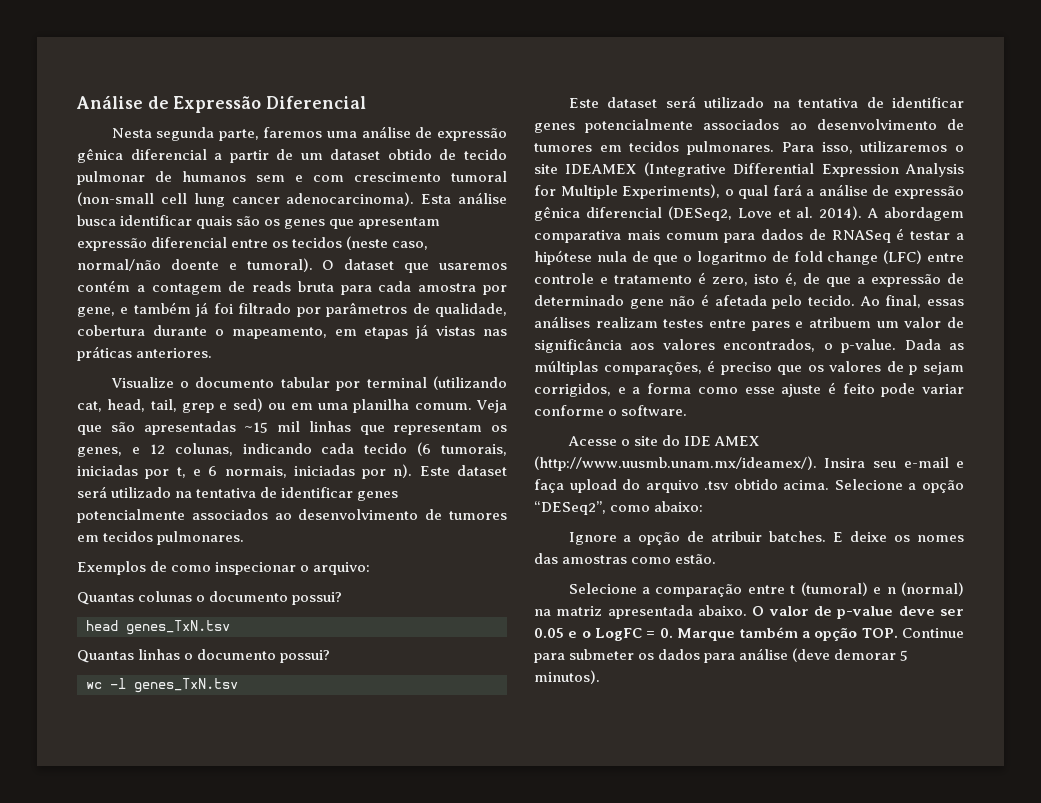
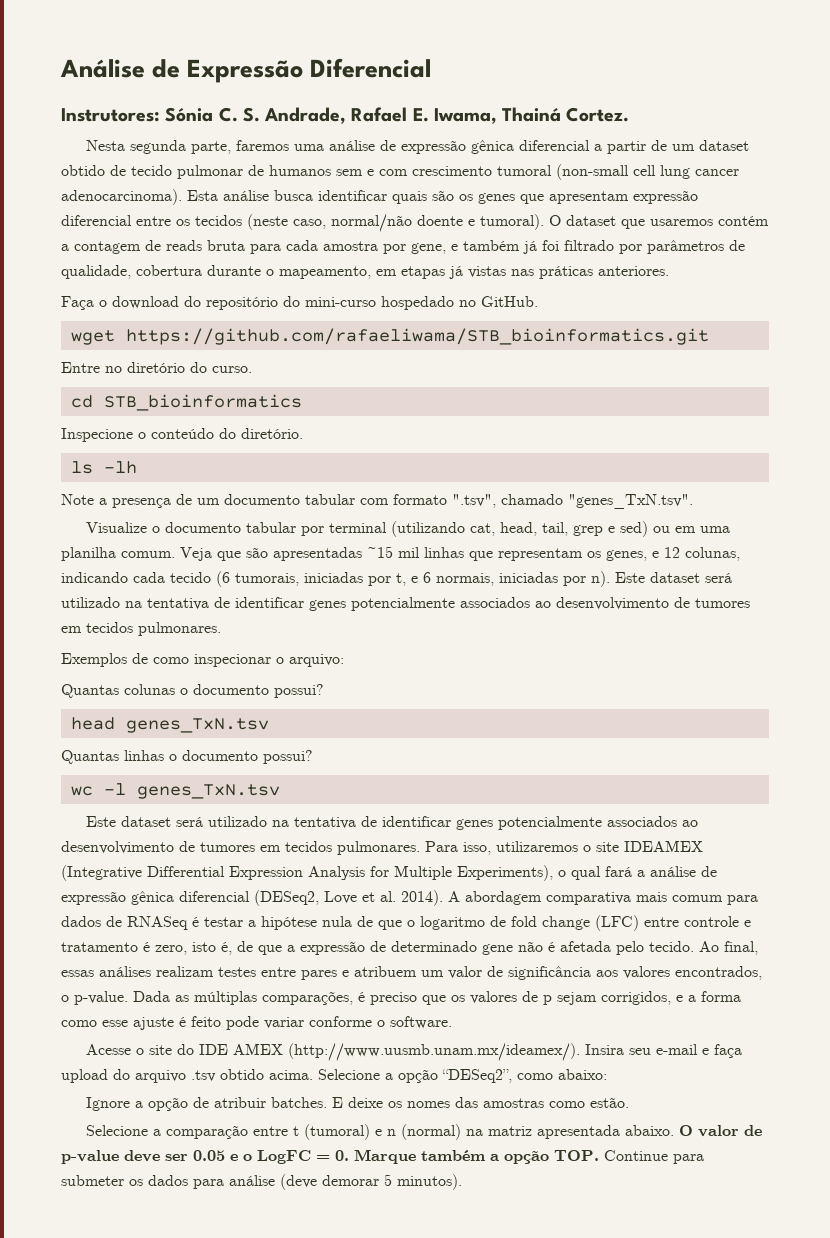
+ Instrutores: Sónia C. S. Andrade, Rafael E. Iwama, Thainá Cortez.
+ Faça o download do repositório do mini-curso hospedado no GitHub.
+ wget https://github.com/rafaeliwama/STB_bioinformatics.git
+ Entre no diretório do curso.
+ cd STB_bioinformatics
+ Inspecione o conteúdo do diretório.
+ ls -lh
+ Note a presença de um documento tabular com formato ".tsv", chamado "genes_TxN.tsv".

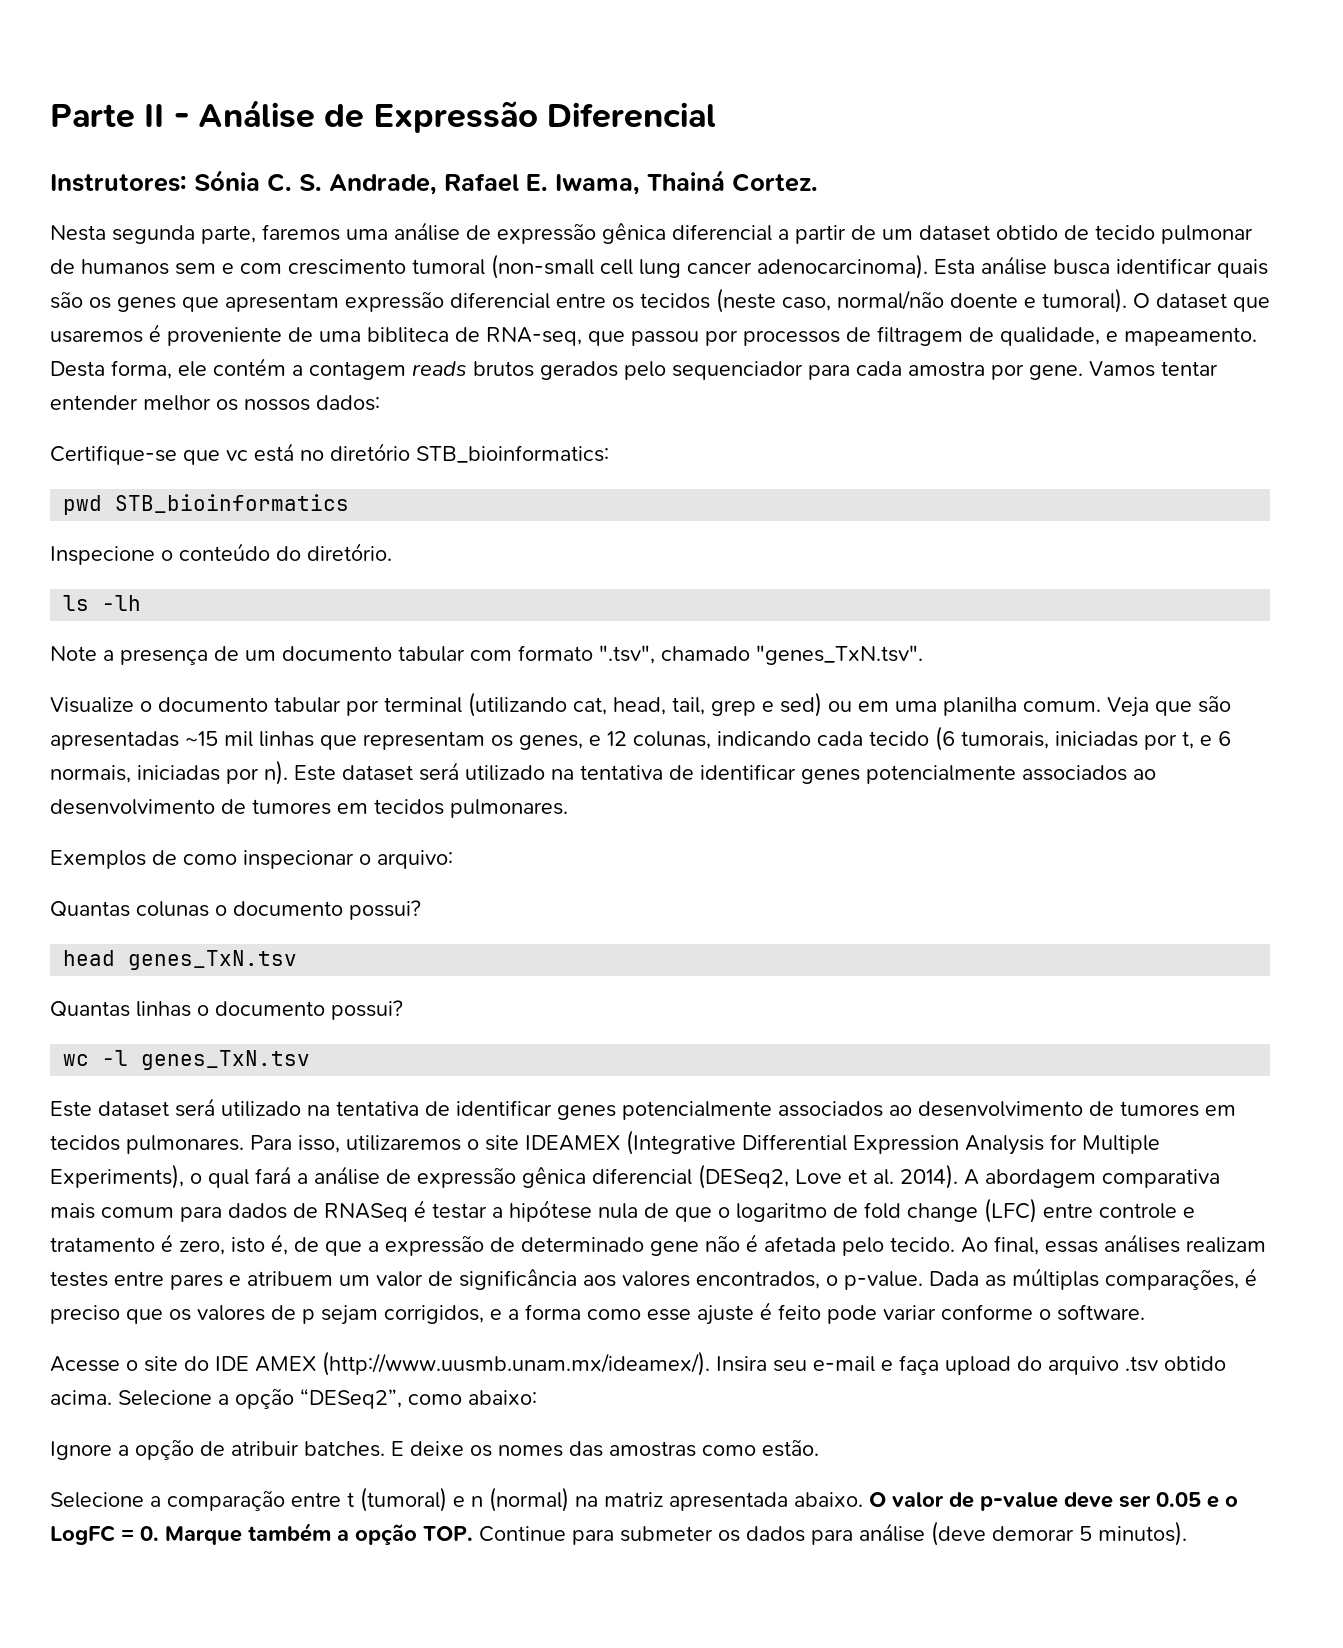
- Análise de Expressão Diferencial
+ Parte II - Análise de Expressão Diferencial
- O dataset que usaremos contém a contagem de reads bruta para cada amostra por gene, e também já foi filtrado por parâmetros de qualidade, cobertura durante o mapeamento, em etapas já vistas nas práticas anteriores.
- Faça o download do repositório do mini-curso hospedado no GitHub.
- wget https://github.com/rafaeliwama/STB_bioinformatics.git
- Entre no diretório do curso.
- cd STB_bioinformatics
+ O dataset que usaremos é proveniente de uma bibliteca de RNA-seq, que passou por processos de filtragem de qualidade, e mapeamento. Desta forma, ele contém a contagem reads brutos gerados pelo sequenciador para cada amostra por gene. Vamos tentar entender melhor os nossos dados:
+ Certifique-se que vc está no diretório STB_bioinformatics:
+ pwd STB_bioinformatics

